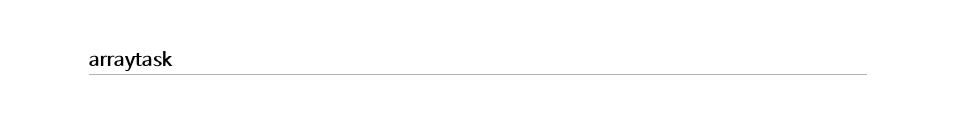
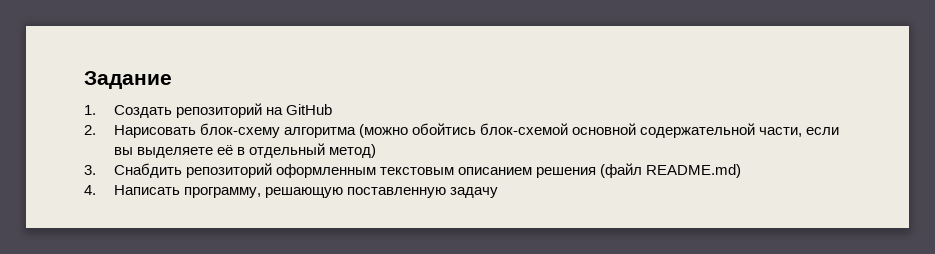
- arraytask
+ Задание
+ 1. Создать репозиторий на GitHub
+ 2. Нарисовать блок-схему алгоритма (можно обойтись блок-схемой основной содержательной части, если вы выделяете её в отдельный метод)
+ 3. Снабдить репозиторий оформленным текстовым описанием решения (файл README.md)
+ 4. Написать программу, решающую поставленную задачу

